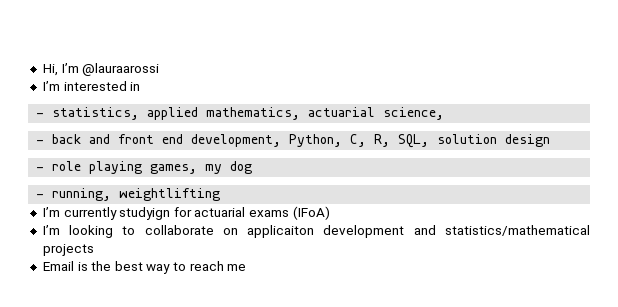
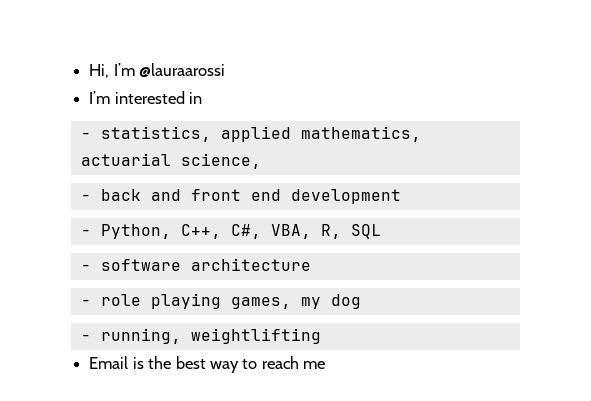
- - back and front end development, Python, C, R, SQL, solution design
+ - back and front end development
+ - Python, C++, C#, VBA, R, SQL
+ - software architecture
- I’m currently studyign for actuarial exams (IFoA)
- I’m looking to collaborate on applicaiton development and statistics/mathematical projects

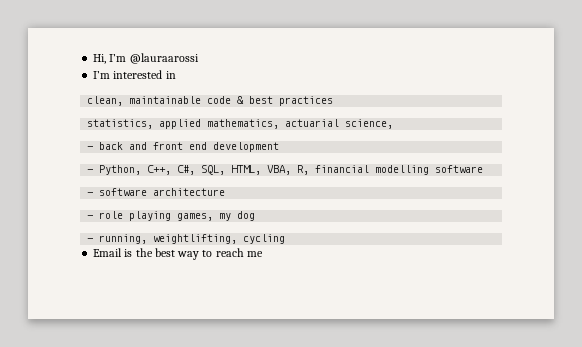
- - statistics, applied mathematics, actuarial science,
+ clean, maintainable code & best practices
+ statistics, applied mathematics, actuarial science,
- - Python, C++, C#, VBA, R, SQL
+ - Python, C++, C#, SQL, HTML, VBA, R, financial modelling software
- - running, weightlifting
+ - running, weightlifting, cycling

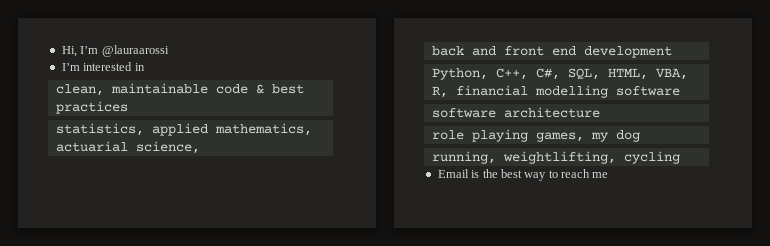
- - back and front end development
+ back and front end development
- - Python, C++, C#, SQL, HTML, VBA, R, financial modelling software
+ Python, C++, C#, SQL, HTML, VBA, R, financial modelling software
- - software architecture
+ software architecture
- - role playing games, my dog
+ role playing games, my dog
- - running, weightlifting, cycling
+ running, weightlifting, cycling

